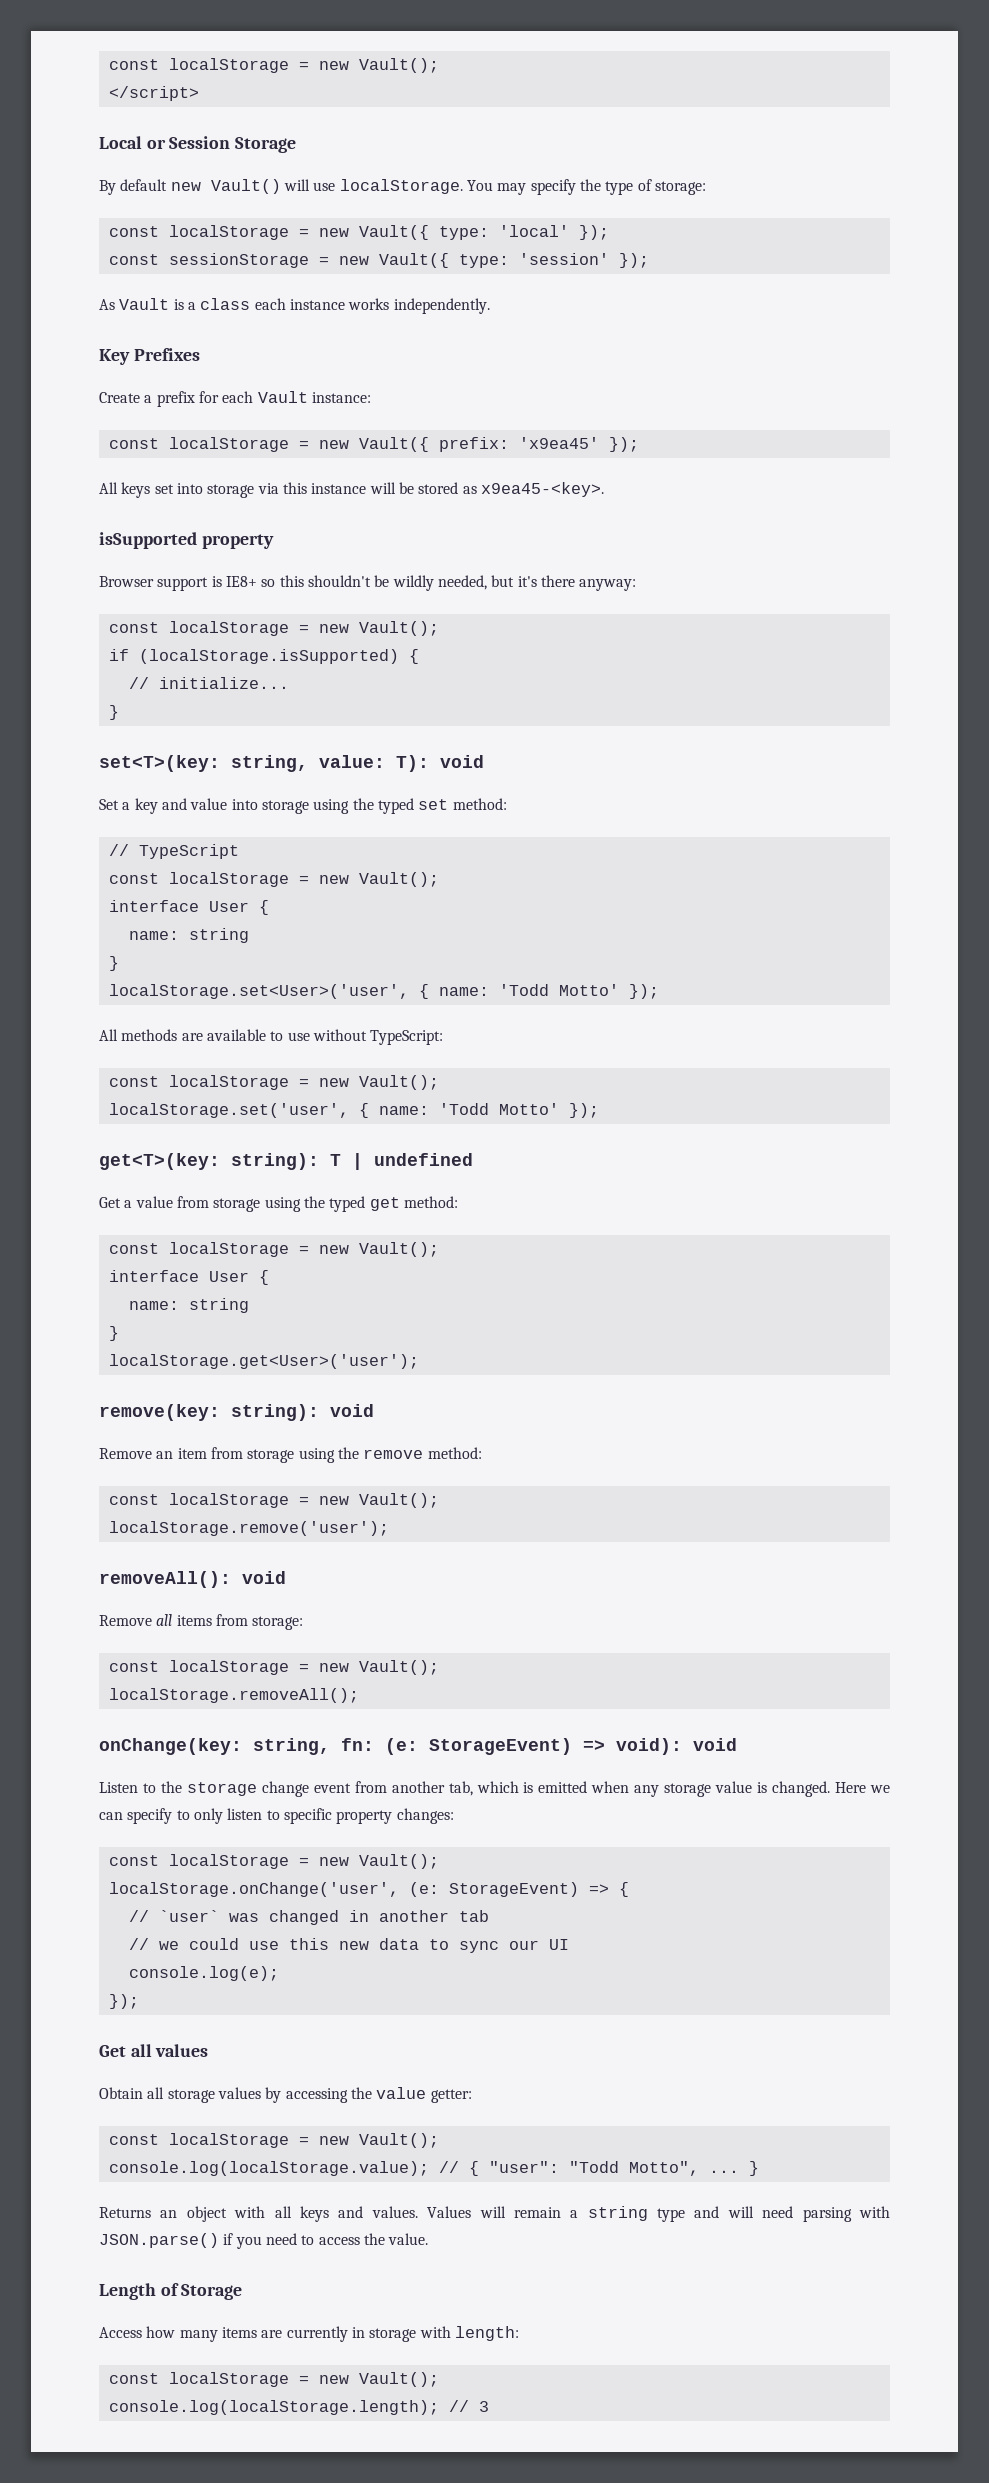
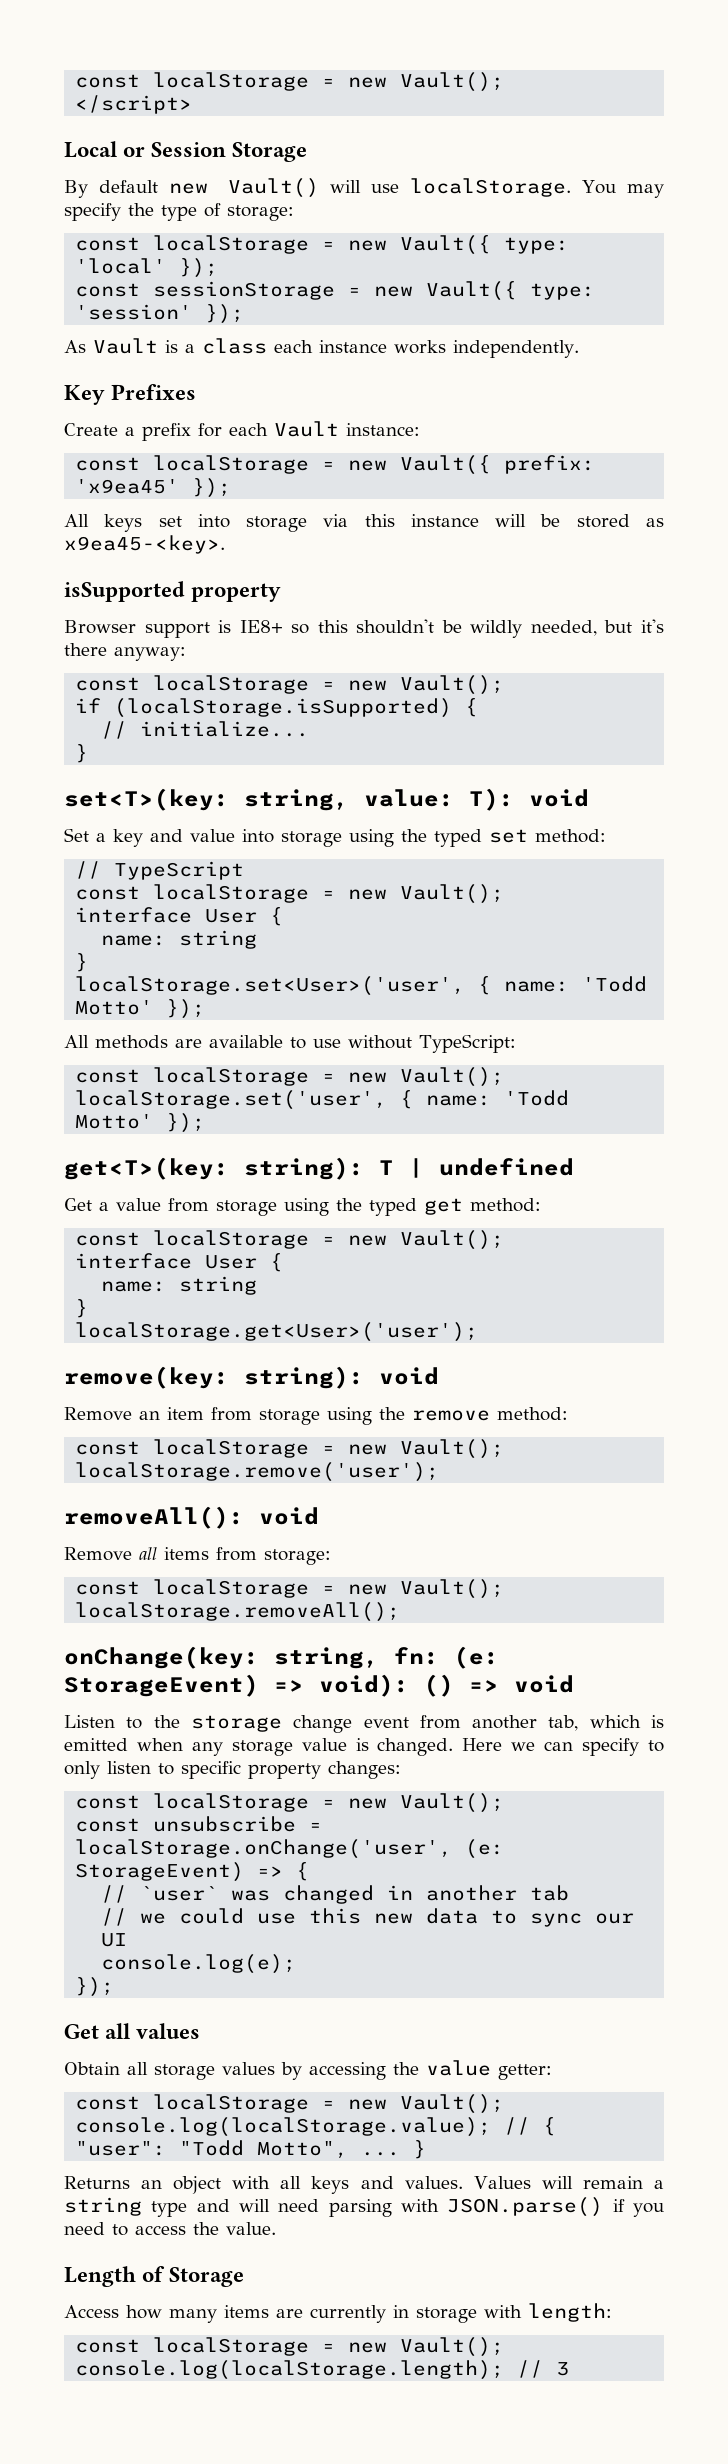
- onChange(key: string, fn: (e: StorageEvent) => void): void
+ onChange(key: string, fn: (e: StorageEvent) => void): () => void
- localStorage.onChange('user', (e: StorageEvent) => {
+ const unsubscribe = localStorage.onChange('user', (e: StorageEvent) => {

